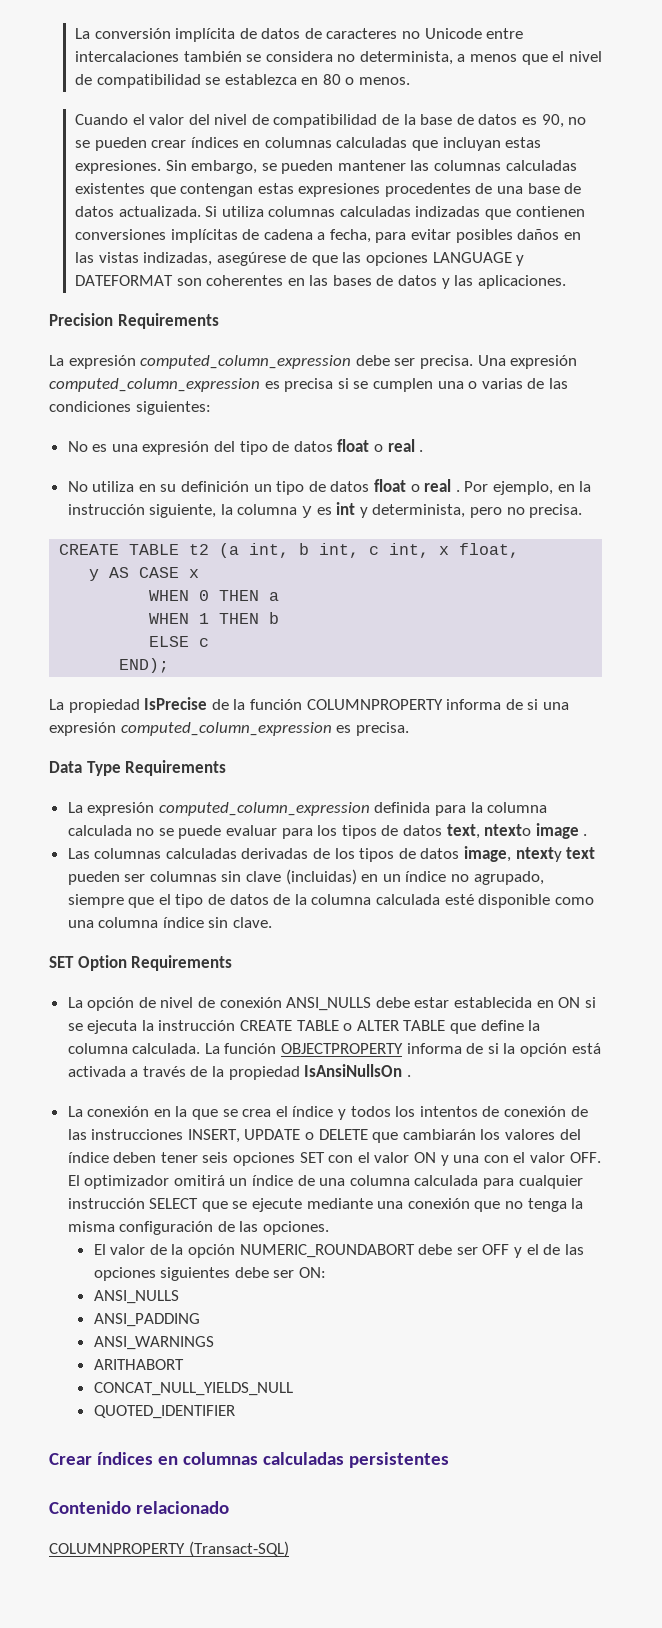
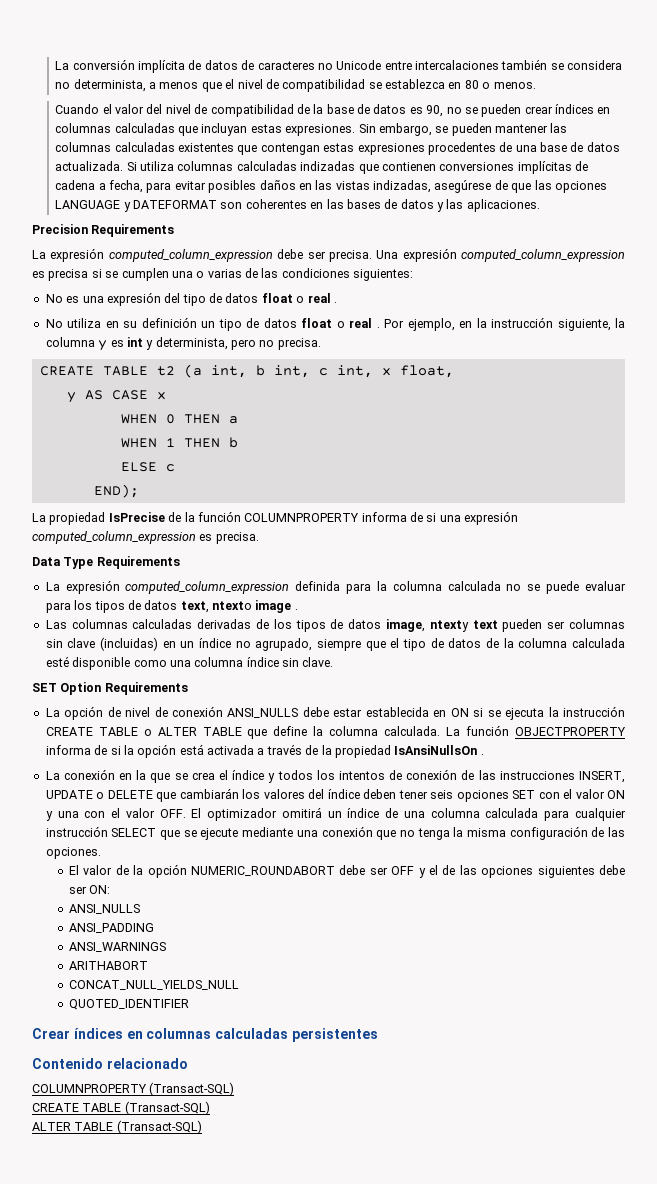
+ CREATE TABLE (Transact-SQL)
+ ALTER TABLE (Transact-SQL)

